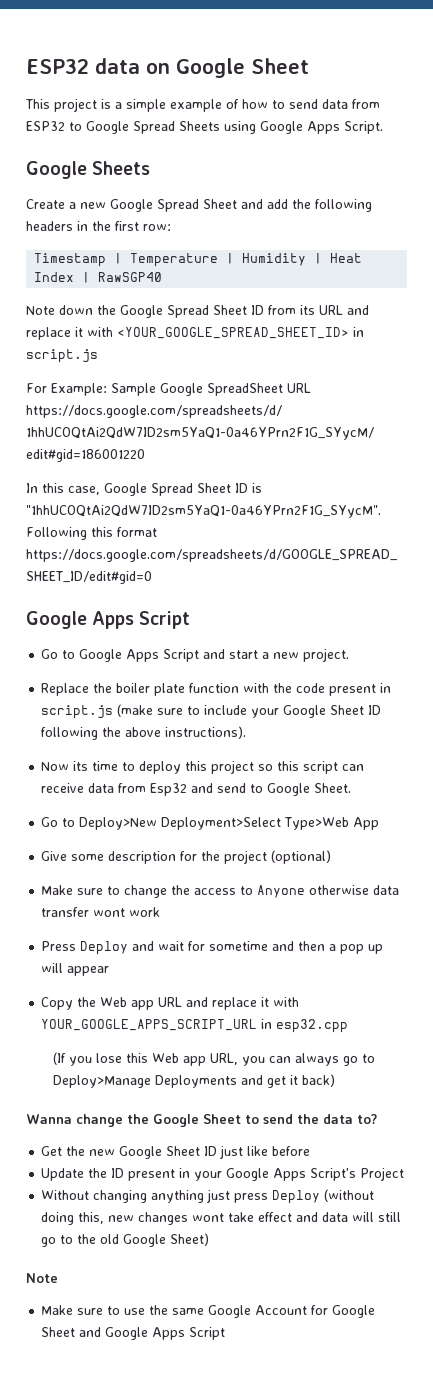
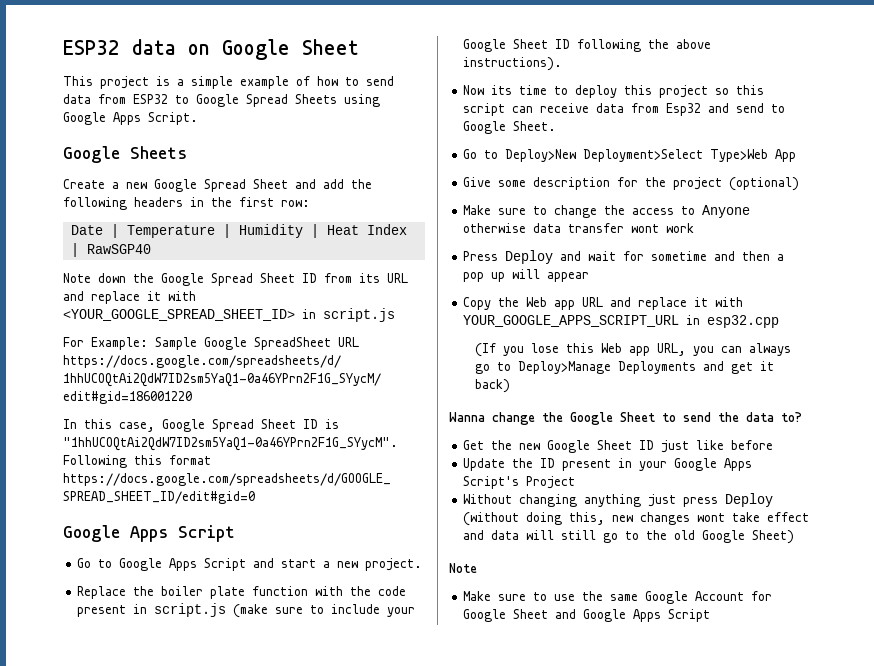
- Timestamp | Temperature | Humidity | Heat Index | RawSGP40
+ Date | Temperature | Humidity | Heat Index | RawSGP40

